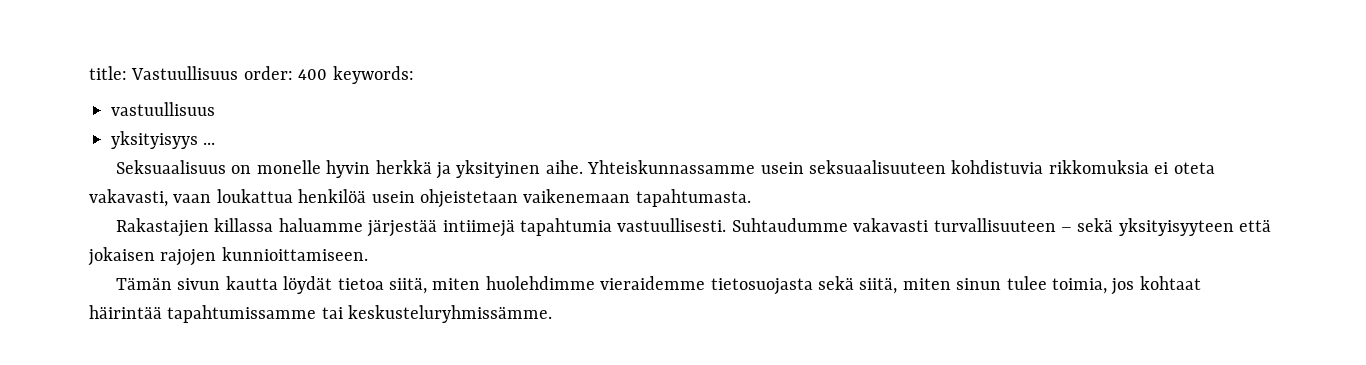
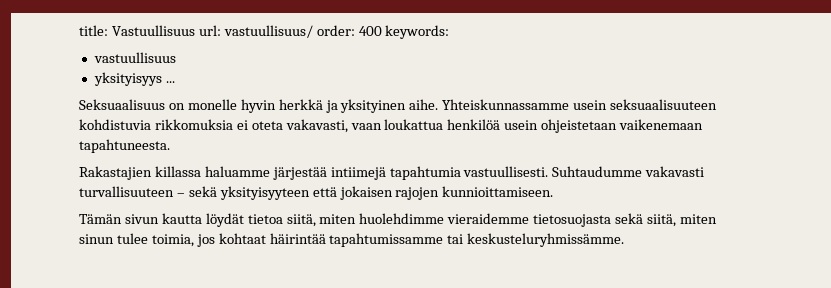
- title: Vastuullisuus order: 400 keywords:
+ title: Vastuullisuus url: vastuullisuus/ order: 400 keywords:
- Yhteiskunnassamme usein seksuaalisuuteen kohdistuvia rikkomuksia ei oteta vakavasti, vaan loukattua henkilöä usein ohjeistetaan vaikenemaan tapahtumasta.
+ Yhteiskunnassamme usein seksuaalisuuteen kohdistuvia rikkomuksia ei oteta vakavasti, vaan loukattua henkilöä usein ohjeistetaan vaikenemaan tapahtuneesta.

